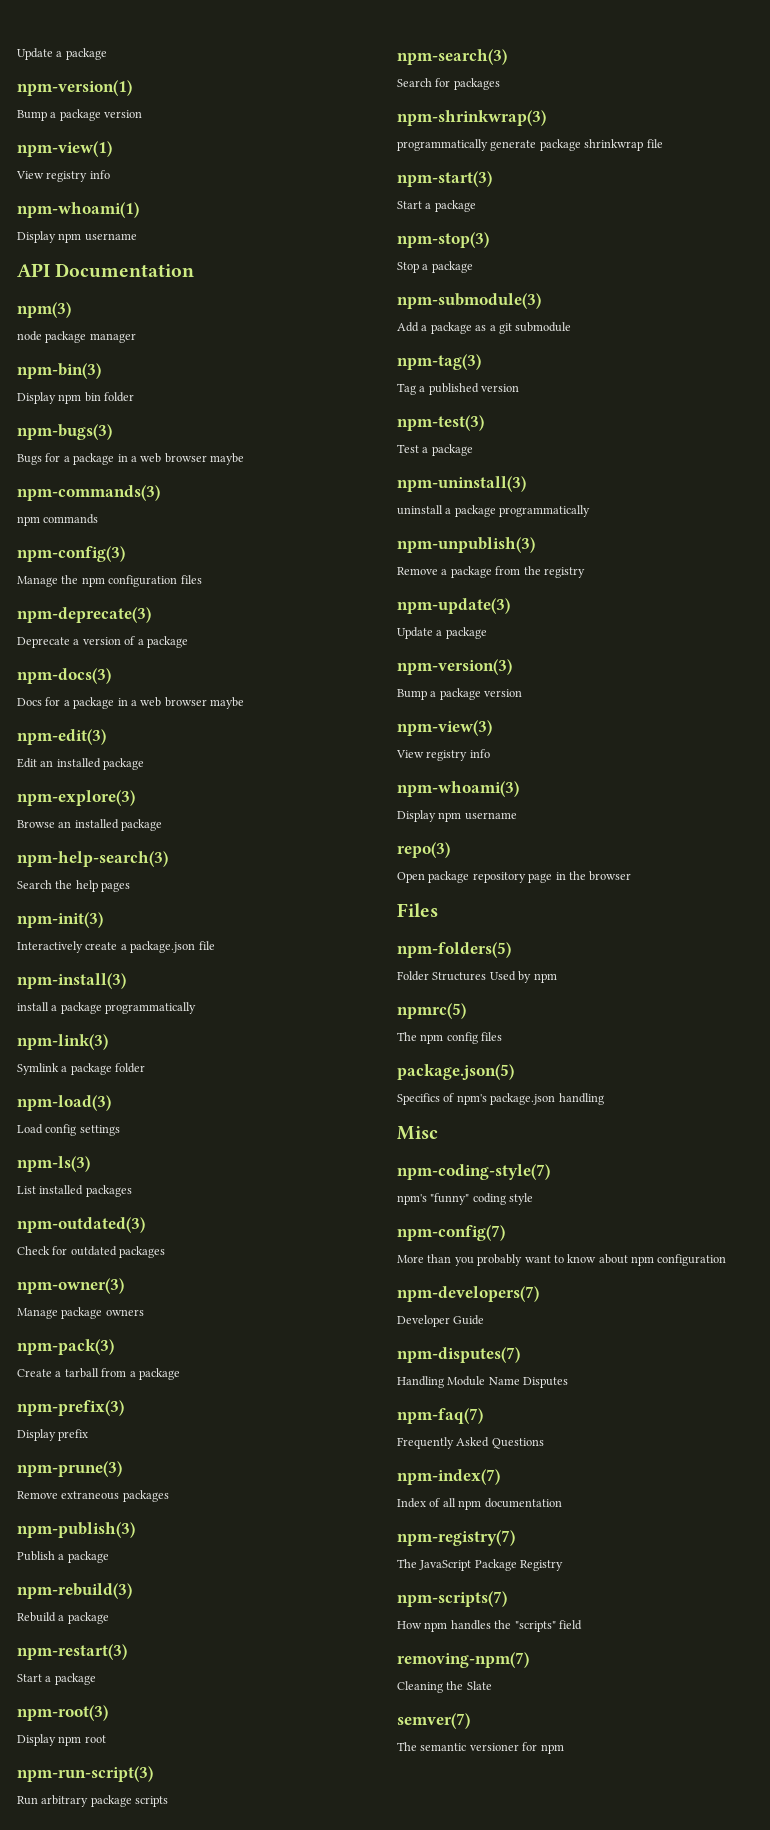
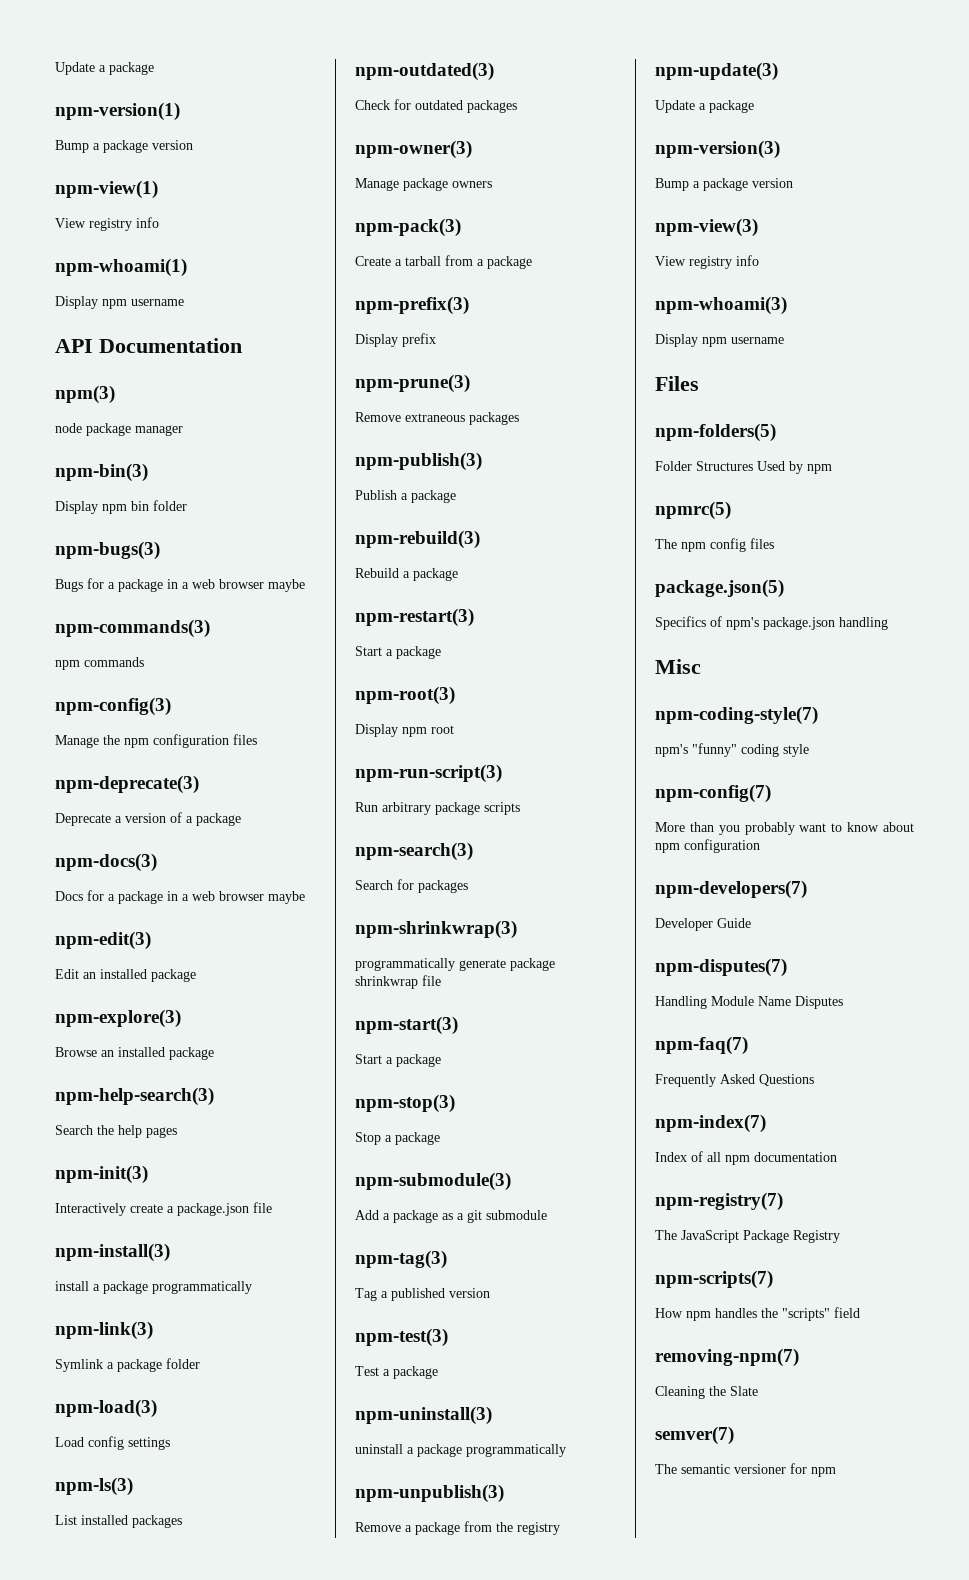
- repo(3)
- Open package repository page in the browser

